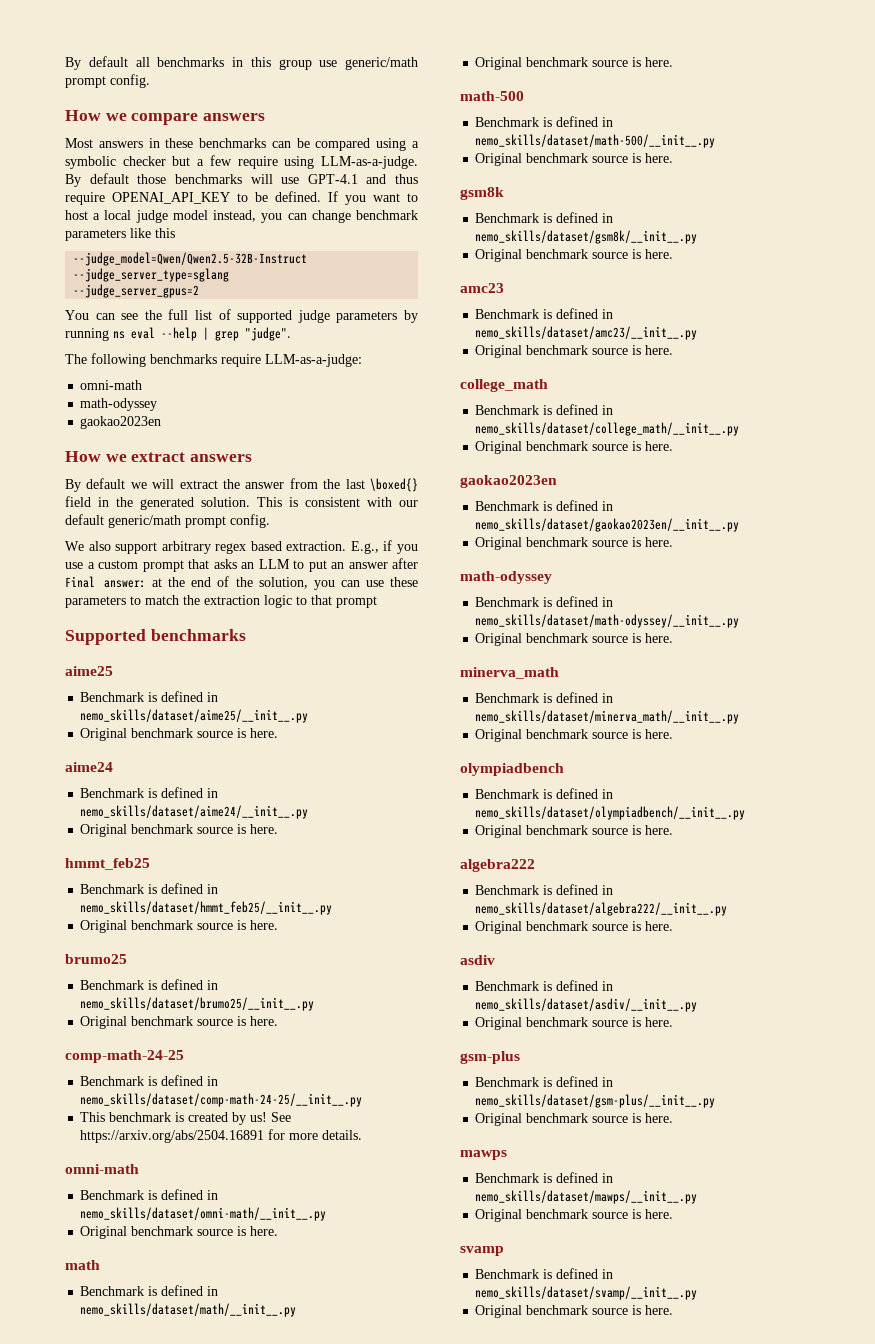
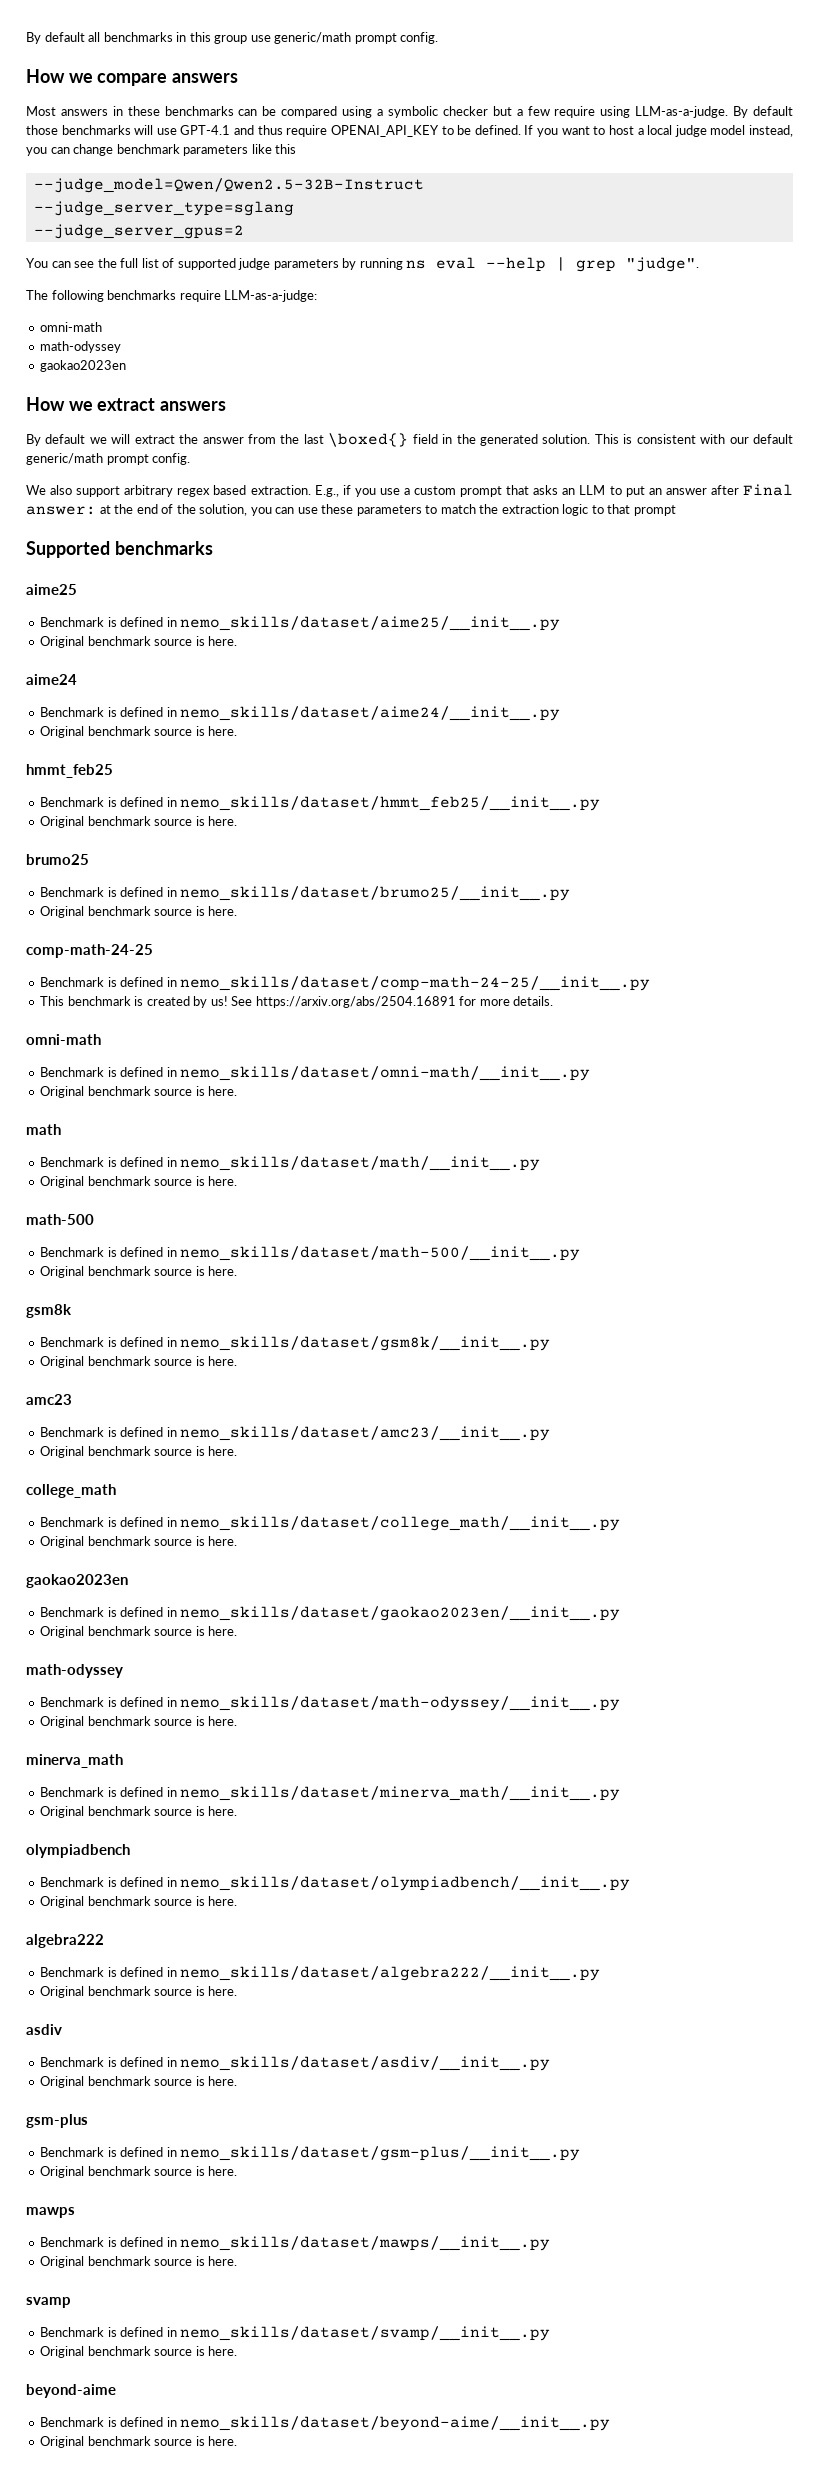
+ beyond-aime
+ Benchmark is defined in nemo_skills/dataset/beyond-aime/__init__.py
+ Original benchmark source is here.

